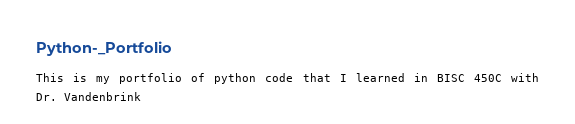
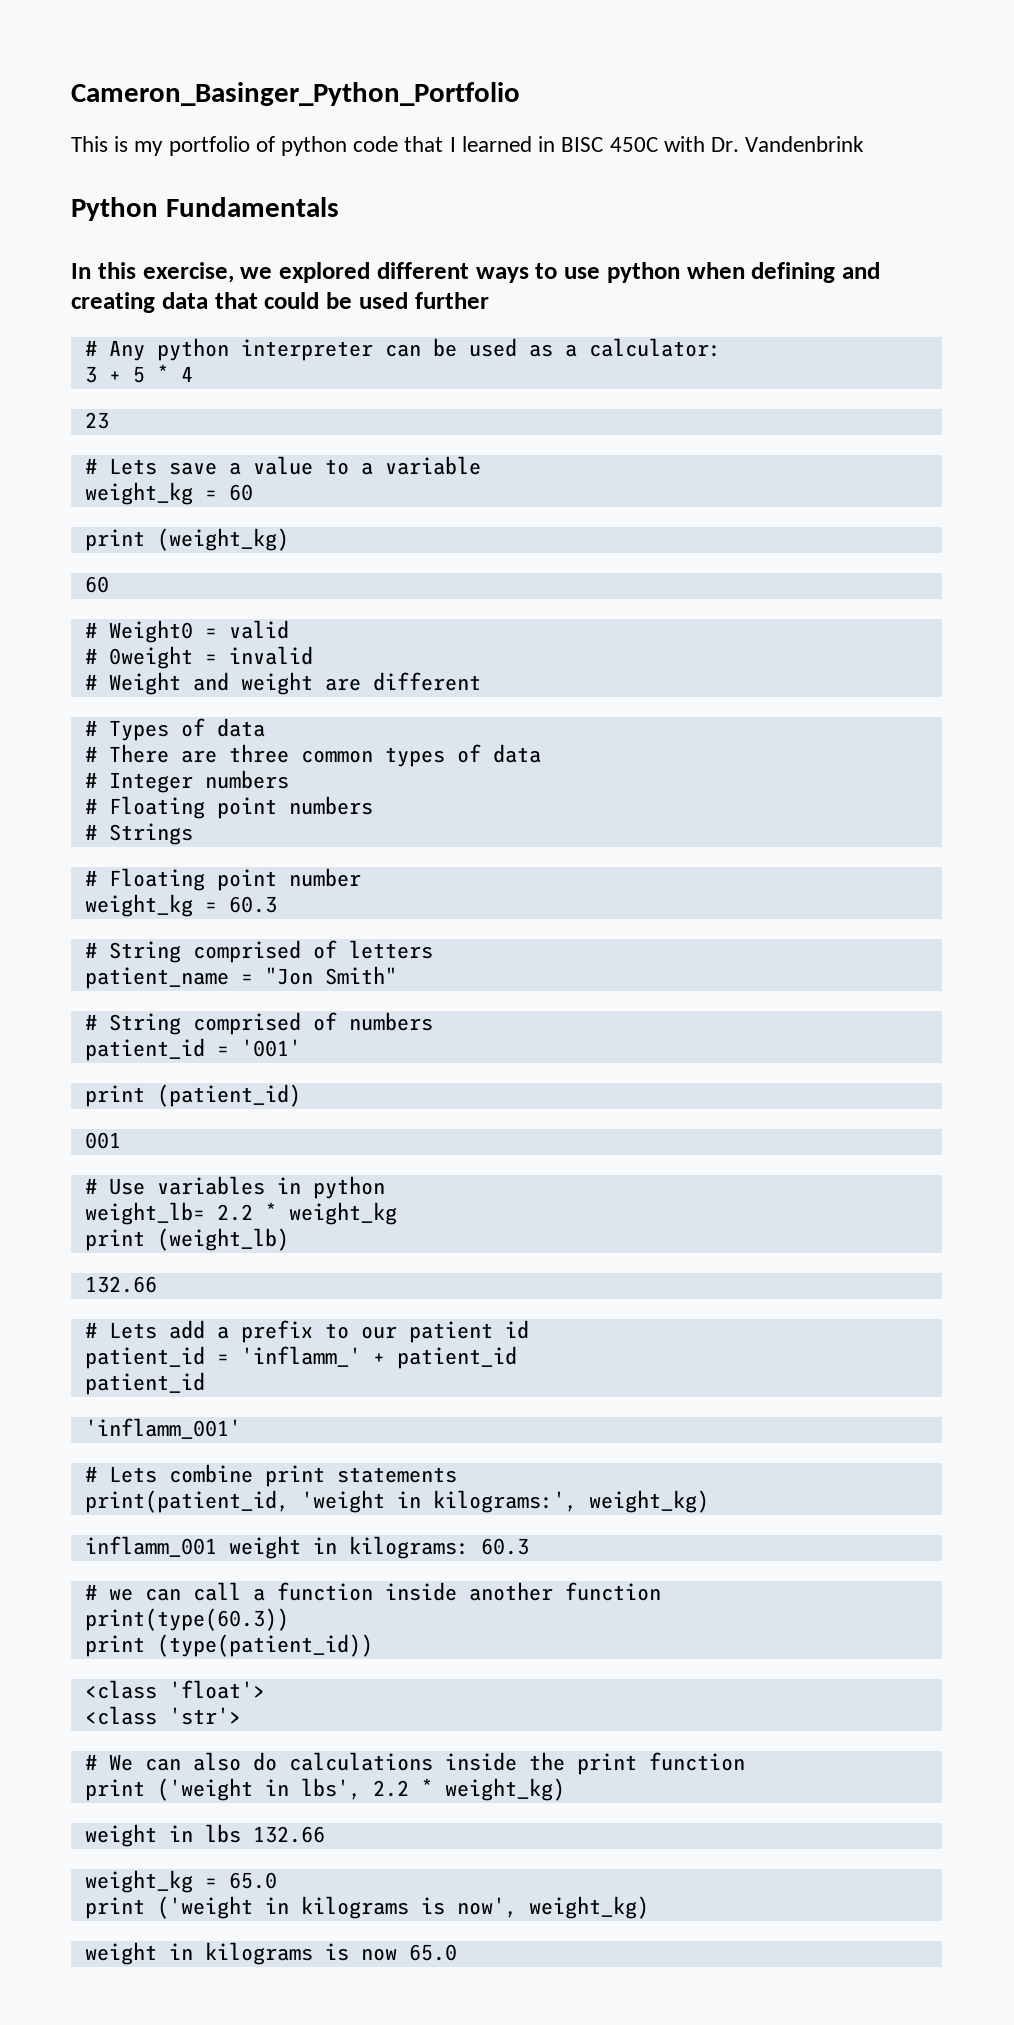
- Python-_Portfolio
+ Cameron_Basinger_Python_Portfolio
+ Python Fundamentals
+ In this exercise, we explored different ways to use python when defining and creating data that could be used further
+ # Any python interpreter can be used as a calculator:
+ 3 + 5 * 4
+ 23
+ # Lets save a value to a variable
+ weight_kg = 60
+ print (weight_kg)
+ 60
+ # Weight0 = valid
+ # 0weight = invalid
+ # Weight and weight are different
+ # Types of data
+ # There are three common types of data
+ # Integer numbers
+ # Floating point numbers
+ # Strings
+ # Floating point number
+ weight_kg = 60.3
+ # String comprised of letters
+ patient_name = "Jon Smith"
+ # String comprised of numbers
+ patient_id = '001'
+ print (patient_id)
+ 001
+ # Use variables in python
+ weight_lb= 2.2 * weight_kg
+ print (weight_lb)
+ 132.66
+ # Lets add a prefix to our patient id
+ patient_id = 'inflamm_' + patient_id
+ patient_id
+ 'inflamm_001'
+ # Lets combine print statements
+ print(patient_id, 'weight in kilograms:', weight_kg)
+ inflamm_001 weight in kilograms: 60.3
+ # we can call a function inside another function
+ print(type(60.3))
+ print (type(patient_id))
+ <class 'float'>
+ <class 'str'>
+ # We can also do calculations inside the print function
+ print ('weight in lbs', 2.2 * weight_kg)
+ weight in lbs 132.66
+ weight_kg = 65.0
+ print ('weight in kilograms is now', weight_kg)
+ weight in kilograms is now 65.0

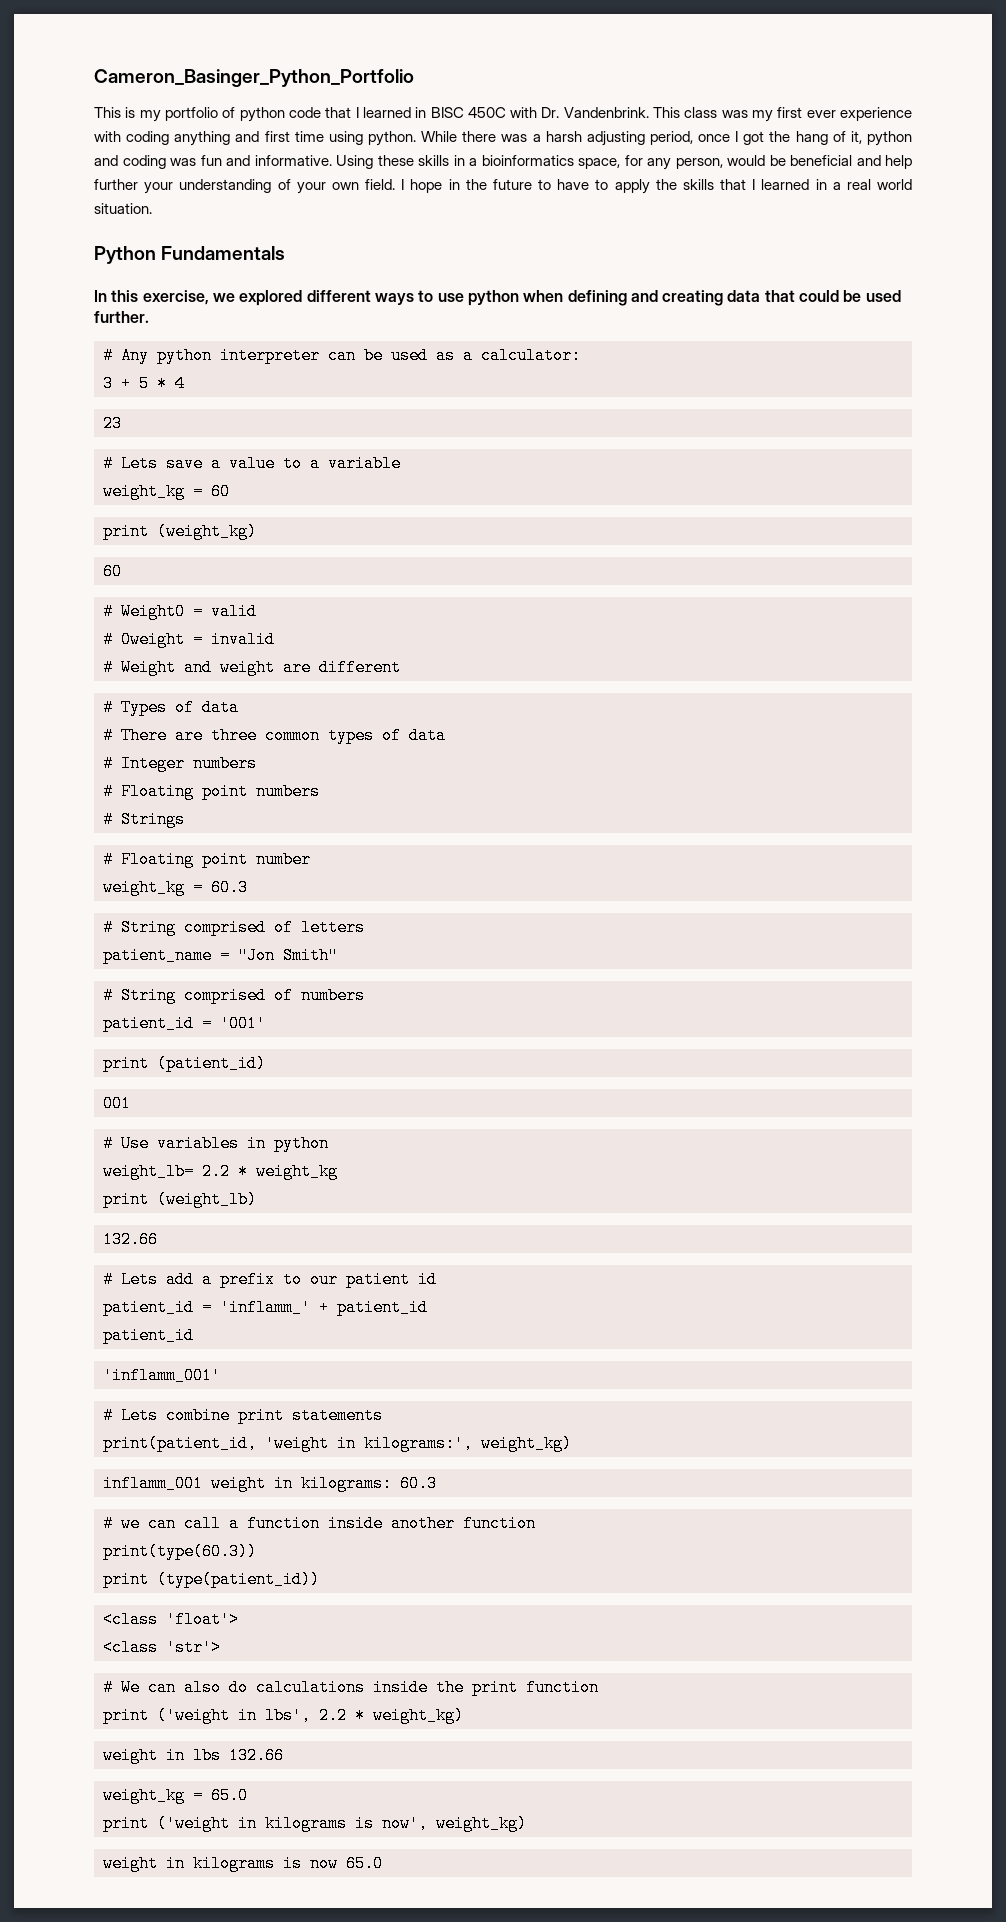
- This is my portfolio of python code that I learned in BISC 450C with Dr. Vandenbrink
+ This is my portfolio of python code that I learned in BISC 450C with Dr. Vandenbrink. This class was my first ever experience with coding anything and first time using python. While there was a harsh adjusting period, once I got the hang of it, python and coding was fun and informative. Using these skills in a bioinformatics space, for any person, would be beneficial and help further your understanding of your own field. I hope in the future to have to apply the skills that I learned in a real world situation.
- In this exercise, we explored different ways to use python when defining and creating data that could be used further
+ In this exercise, we explored different ways to use python when defining and creating data that could be used further.

